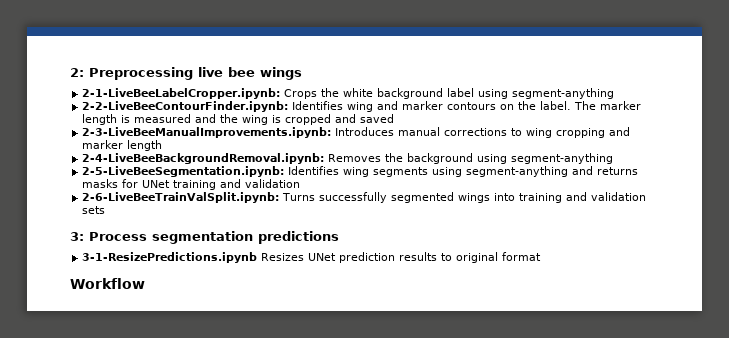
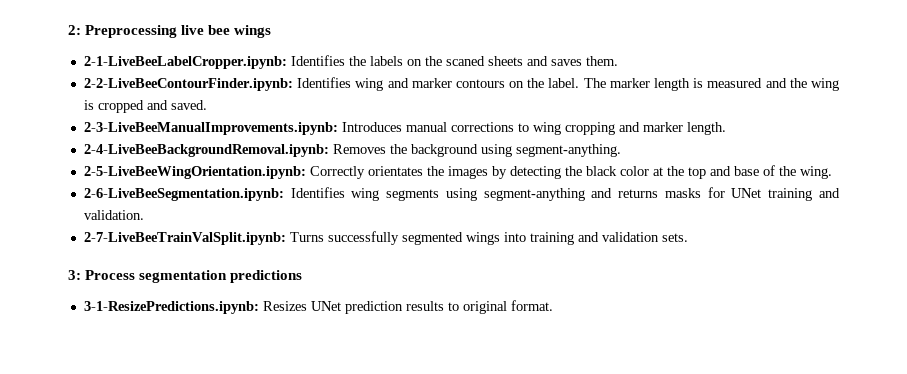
- 2-1-LiveBeeLabelCropper.ipynb: Crops the white background label using segment-anything
+ 2-1-LiveBeeLabelCropper.ipynb: Identifies the labels on the scaned sheets and saves them.
- The marker length is measured and the wing is cropped and saved
+ The marker length is measured and the wing is cropped and saved.
- 2-3-LiveBeeManualImprovements.ipynb: Introduces manual corrections to wing cropping and marker length
+ 2-3-LiveBeeManualImprovements.ipynb: Introduces manual corrections to wing cropping and marker length.
- 2-4-LiveBeeBackgroundRemoval.ipynb: Removes the background using segment-anything
- 2-5-LiveBeeSegmentation.ipynb: Identifies wing segments using segment-anything and returns masks for UNet training and validation
- 2-6-LiveBeeTrainValSplit.ipynb: Turns successfully segmented wings into training and validation sets
+ 2-4-LiveBeeBackgroundRemoval.ipynb: Removes the background using segment-anything.
+ 2-5-LiveBeeWingOrientation.ipynb: Correctly orientates the images by detecting the black color at the top and base of the wing.
+ 2-6-LiveBeeSegmentation.ipynb: Identifies wing segments using segment-anything and returns masks for UNet training and validation.
+ 2-7-LiveBeeTrainValSplit.ipynb: Turns successfully segmented wings into training and validation sets.
- 3-1-ResizePredictions.ipynb Resizes UNet prediction results to original format
- Workflow
+ 3-1-ResizePredictions.ipynb: Resizes UNet prediction results to original format.

